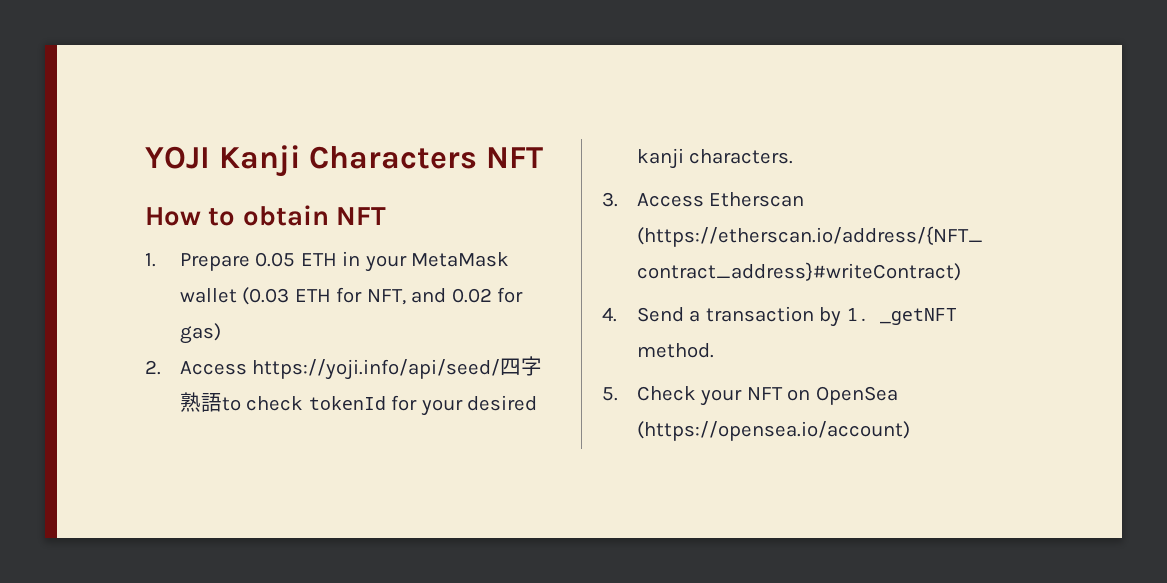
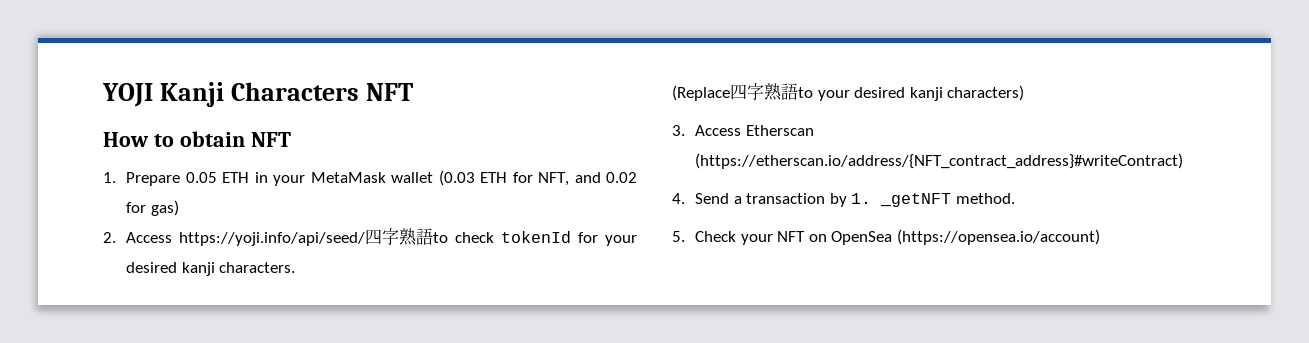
+ (Replace四字熟語to your desired kanji characters)

